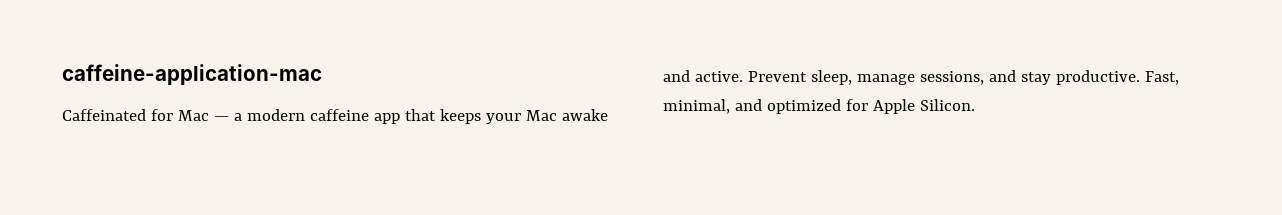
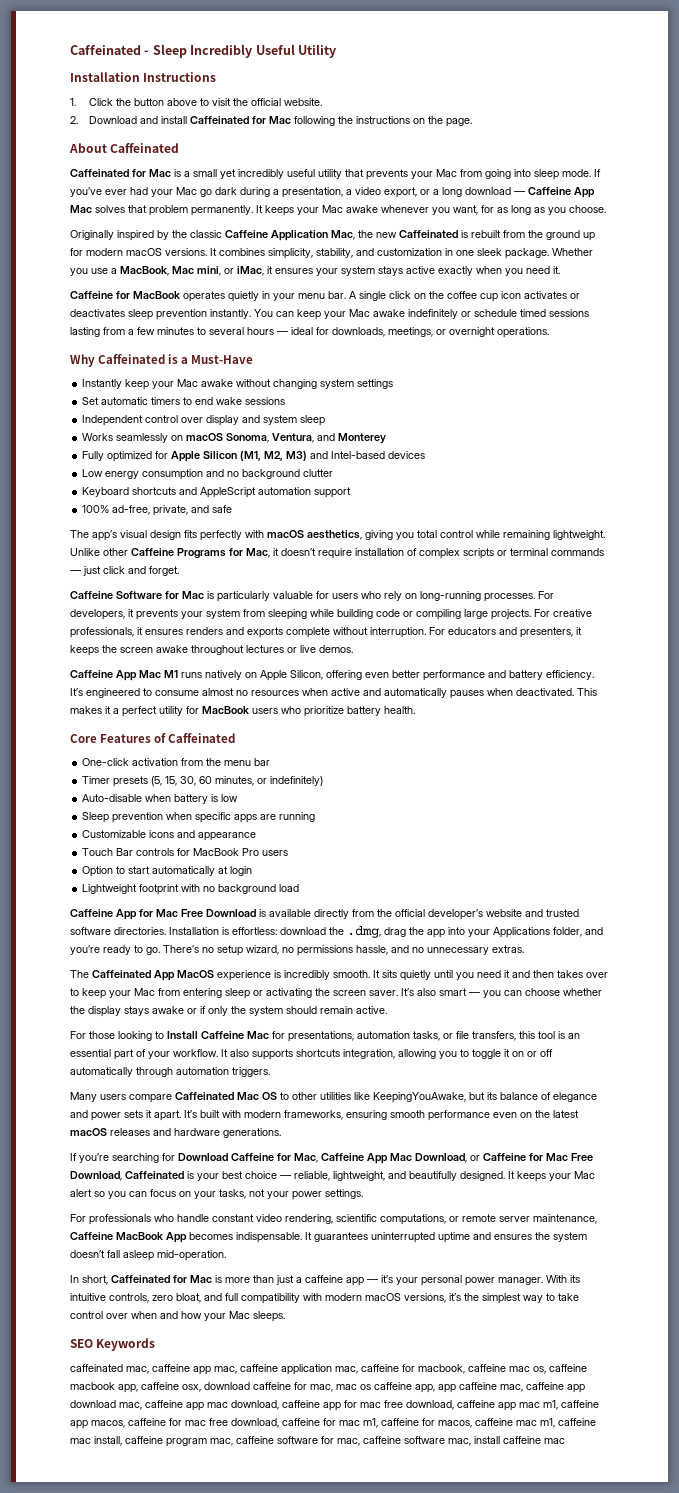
- caffeine-application-mac
- Caffeinated for Mac — a modern caffeine app that keeps your Mac awake and active. Prevent sleep, manage sessions, and stay productive. Fast, minimal, and optimized for Apple Silicon.
+ Caffeinated - Sleep Incredibly Useful Utility
+ Installation Instructions
+ 1. Click the button above to visit the official website.
+ 2. Download and install Caffeinated for Mac following the instructions on the page.
+ About Caffeinated
+ Caffeinated for Mac is a small yet incredibly useful utility that prevents your Mac from going into sleep mode. If you’ve ever had your Mac go dark during a presentation, a video export, or a long download — Caffeine App Mac solves that problem permanently. It keeps your Mac awake whenever you want, for as long as you choose.
+ Originally inspired by the classic Caffeine Application Mac, the new Caffeinated is rebuilt from the ground up for modern macOS versions. It combines simplicity, stability, and customization in one sleek package. Whether you use a MacBook, Mac mini, or iMac, it ensures your system stays active exactly when you need it.
+ Caffeine for MacBook operates quietly in your menu bar. A single click on the coffee cup icon activates or deactivates sleep prevention instantly. You can keep your Mac awake indefinitely or schedule timed sessions lasting from a few minutes to several hours — ideal for downloads, meetings, or overnight operations.
+ Why Caffeinated is a Must-Have
+ Instantly keep your Mac awake without changing system settings
+ Set automatic timers to end wake sessions
+ Independent control over display and system sleep
+ Works seamlessly on macOS Sonoma, Ventura, and Monterey
+ Fully optimized for Apple Silicon (M1, M2, M3) and Intel-based devices
+ Low energy consumption and no background clutter
+ Keyboard shortcuts and AppleScript automation support
+ 100% ad-free, private, and safe
+ The app’s visual design fits perfectly with macOS aesthetics, giving you total control while remaining lightweight. Unlike other Caffeine Programs for Mac, it doesn’t require installation of complex scripts or terminal commands — just click and forget.
+ Caffeine Software for Mac is particularly valuable for users who rely on long-running processes. For developers, it prevents your system from sleeping while building code or compiling large projects. For creative professionals, it ensures renders and exports complete without interruption. For educators and presenters, it keeps the screen awake throughout lectures or live demos.
+ Caffeine App Mac M1 runs natively on Apple Silicon, offering even better performance and battery efficiency. It’s engineered to consume almost no resources when active and automatically pauses when deactivated. This makes it a perfect utility for MacBook users who prioritize battery health.
+ Core Features of Caffeinated
+ One-click activation from the menu bar
+ Timer presets (5, 15, 30, 60 minutes, or indefinitely)
+ Auto-disable when battery is low
+ Sleep prevention when specific apps are running
+ Customizable icons and appearance
+ Touch Bar controls for MacBook Pro users
+ Option to start automatically at login
+ Lightweight footprint with no background load
+ Caffeine App for Mac Free Download is available directly from the official developer’s website and trusted software directories. Installation is effortless: download the .dmg, drag the app into your Applications folder, and you’re ready to go. There’s no setup wizard, no permissions hassle, and no unnecessary extras.
+ The Caffeinated App MacOS experience is incredibly smooth. It sits quietly until you need it and then takes over to keep your Mac from entering sleep or activating the screen saver. It’s also smart — you can choose whether the display stays awake or if only the system should remain active.
+ For those looking to Install Caffeine Mac for presentations, automation tasks, or file transfers, this tool is an essential part of your workflow. It also supports shortcuts integration, allowing you to toggle it on or off automatically through automation triggers.
+ Many users compare Caffeinated Mac OS to other utilities like KeepingYouAwake, but its balance of elegance and power sets it apart. It’s built with modern frameworks, ensuring smooth performance even on the latest macOS releases and hardware generations.
+ If you’re searching for Download Caffeine for Mac, Caffeine App Mac Download, or Caffeine for Mac Free Download, Caffeinated is your best choice — reliable, lightweight, and beautifully designed. It keeps your Mac alert so you can focus on your tasks, not your power settings.
+ For professionals who handle constant video rendering, scientific computations, or remote server maintenance, Caffeine MacBook App becomes indispensable. It guarantees uninterrupted uptime and ensures the system doesn’t fall asleep mid-operation.
+ In short, Caffeinated for Mac is more than just a caffeine app — it’s your personal power manager. With its intuitive controls, zero bloat, and full compatibility with modern macOS versions, it’s the simplest way to take control over when and how your Mac sleeps.
+ SEO Keywords
+ caffeinated mac, caffeine app mac, caffeine application mac, caffeine for macbook, caffeine mac os, caffeine macbook app, caffeine osx, download caffeine for mac, mac os caffeine app, app caffeine mac, caffeine app download mac, caffeine app mac download, caffeine app for mac free download, caffeine app mac m1, caffeine app macos, caffeine for mac free download, caffeine for mac m1, caffeine for macos, caffeine mac m1, caffeine mac install, caffeine program mac, caffeine software for mac, caffeine software mac, install caffeine mac

